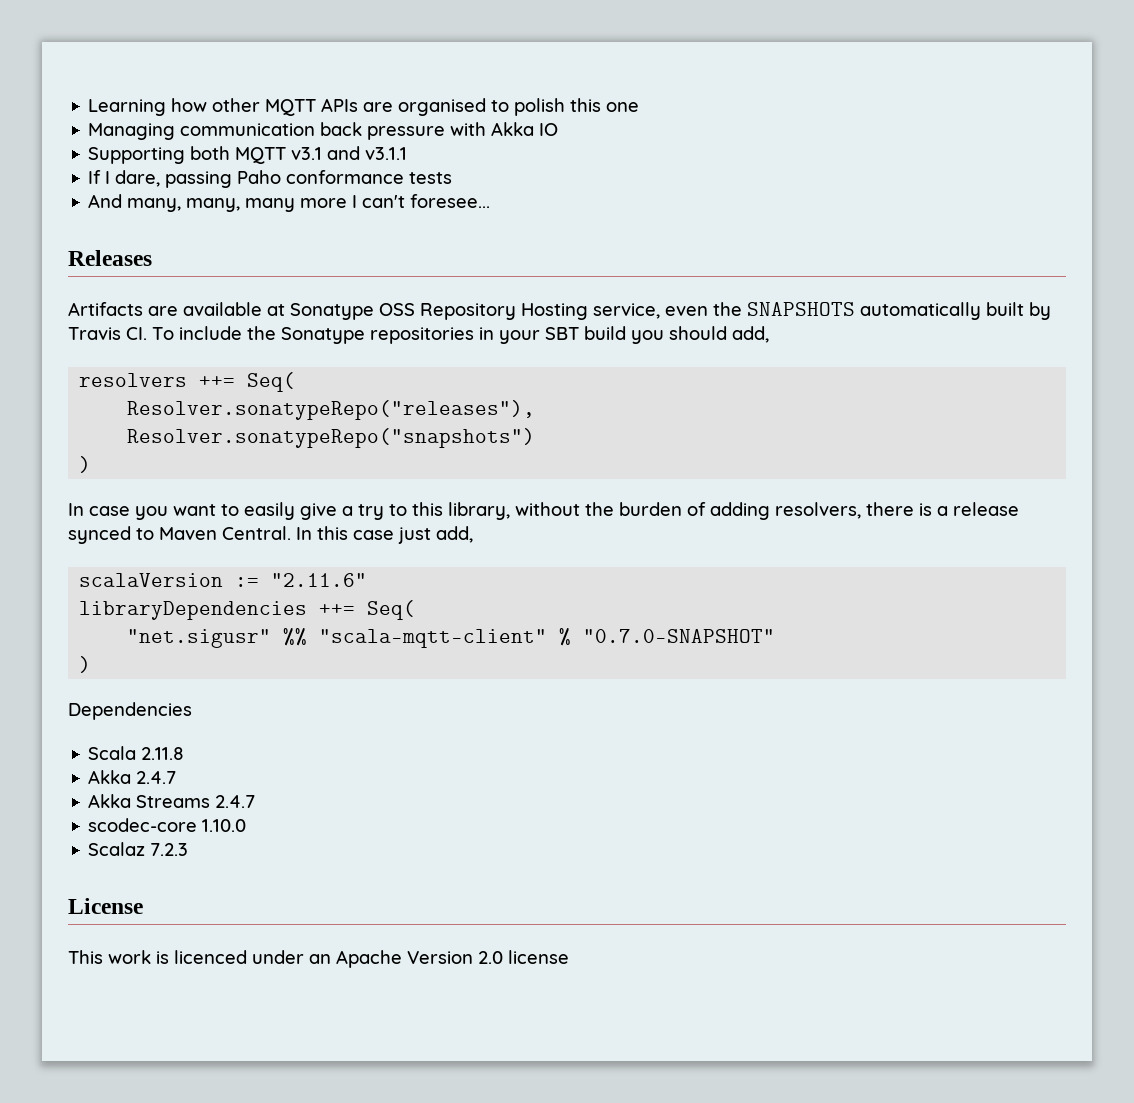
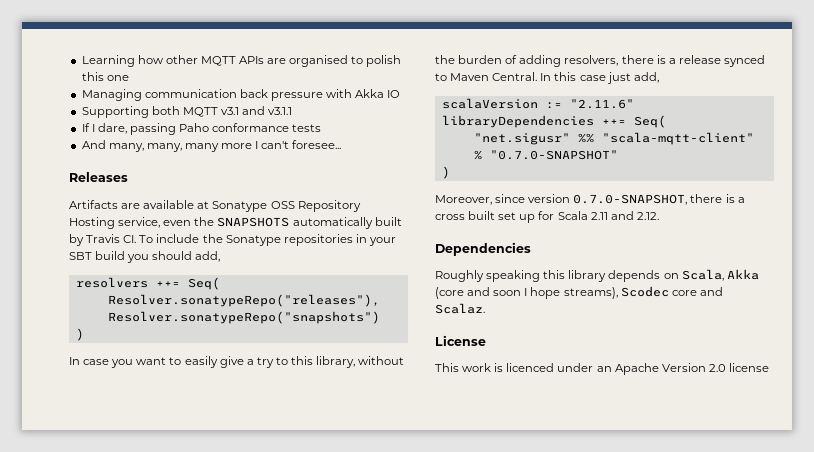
+ Moreover, since version 0.7.0-SNAPSHOT, there is a cross built set up for Scala 2.11 and 2.12.
  Dependencies
- Scala 2.11.8
- Akka 2.4.7
- Akka Streams 2.4.7
- scodec-core 1.10.0
- Scalaz 7.2.3
+ Roughly speaking this library depends on Scala, Akka (core and soon I hope streams), Scodec core and Scalaz.

